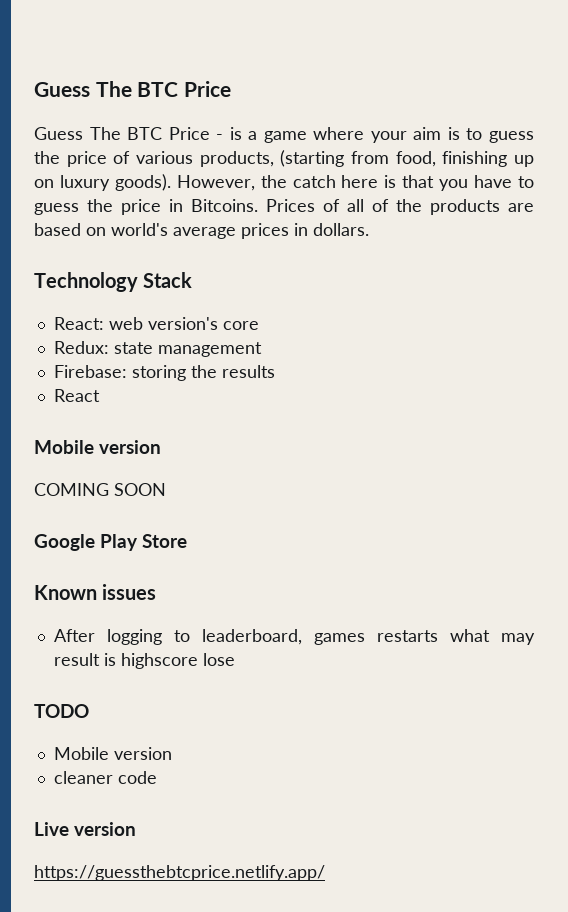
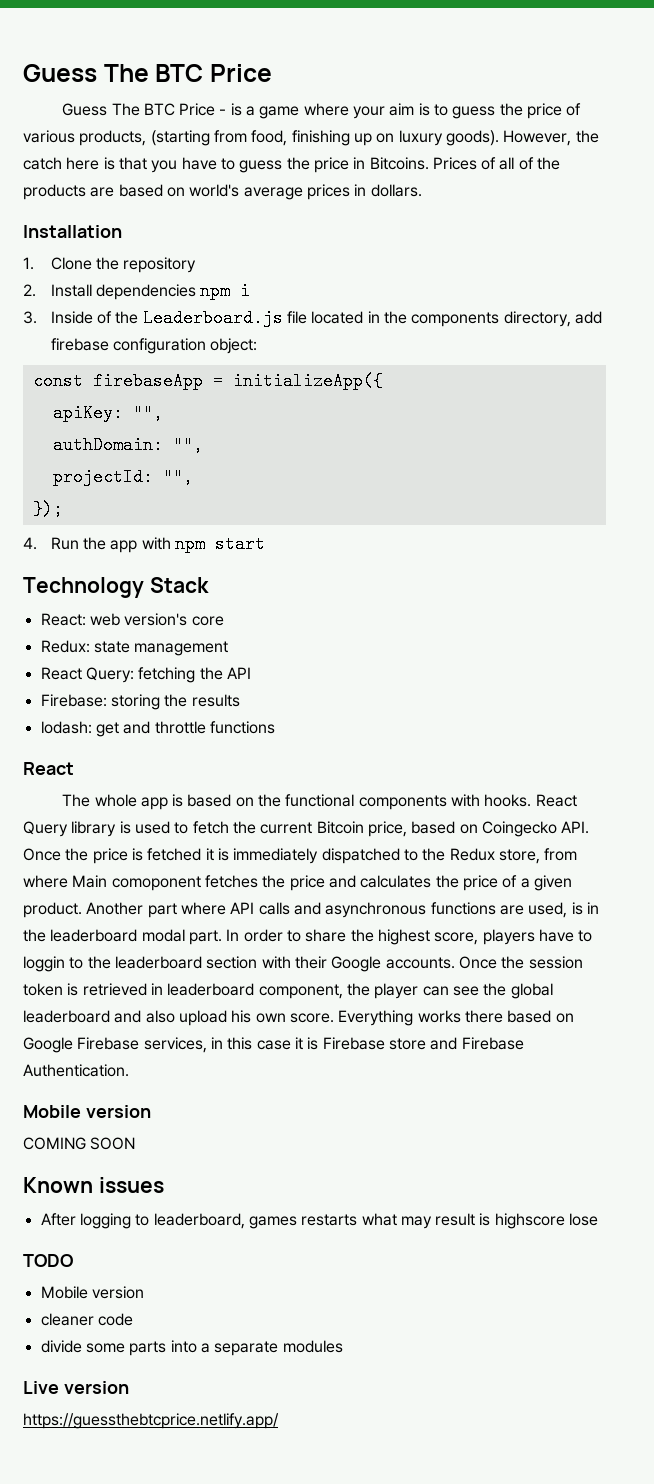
+ Installation
+ 1. Clone the repository
+ 2. Install dependencies npm i
+ 3. Inside of the Leaderboard.js file located in the components directory, add firebase configuration object:
+ const firebaseApp = initializeApp({
+ apiKey: "",
+ authDomain: "",
+ projectId: "",
+ });
+ 4. Run the app with npm start
+ React Query: fetching the API
+ lodash: get and throttle functions
  React
+ The whole app is based on the functional components with hooks. React Query library is used to fetch the current Bitcoin price, based on Coingecko API. Once the price is fetched it is immediately dispatched to the Redux store, from where Main comoponent fetches the price and calculates the price of a given product. Another part where API calls and asynchronous functions are used, is in the leaderboard modal part. In order to share the highest score, players have to loggin to the leaderboard section with their Google accounts. Once the session token is retrieved in leaderboard component, the player can see the global leaderboard and also upload his own score. Everything works there based on Google Firebase services, in this case it is Firebase store and Firebase Authentication.
- Google Play Store
+ divide some parts into a separate modules

